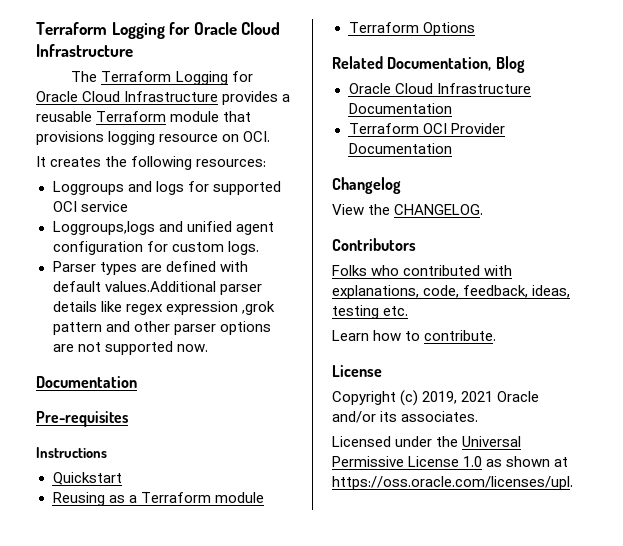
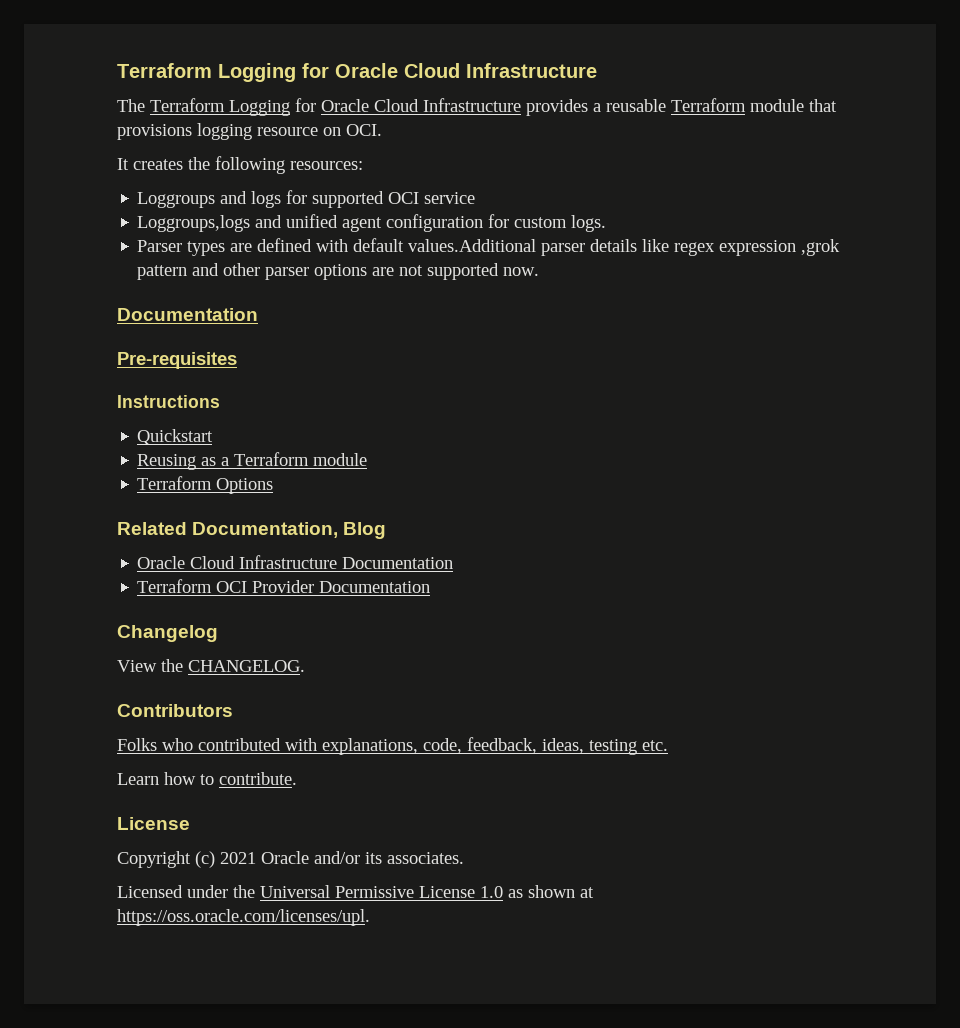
- Copyright (c) 2019, 2021 Oracle and/or its associates.
+ Copyright (c) 2021 Oracle and/or its associates.

